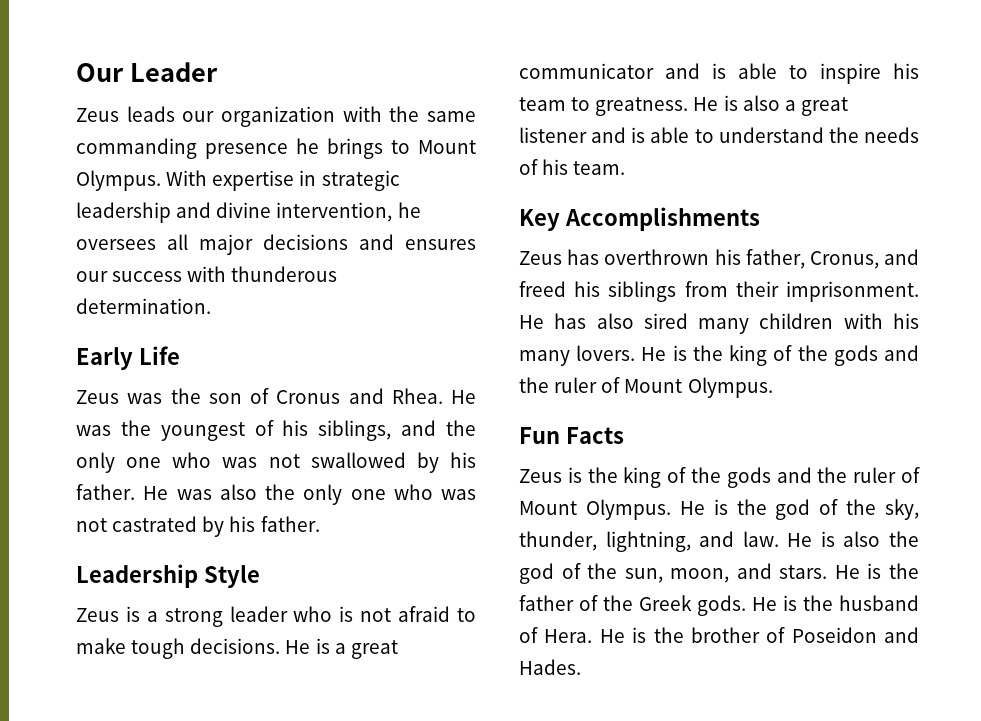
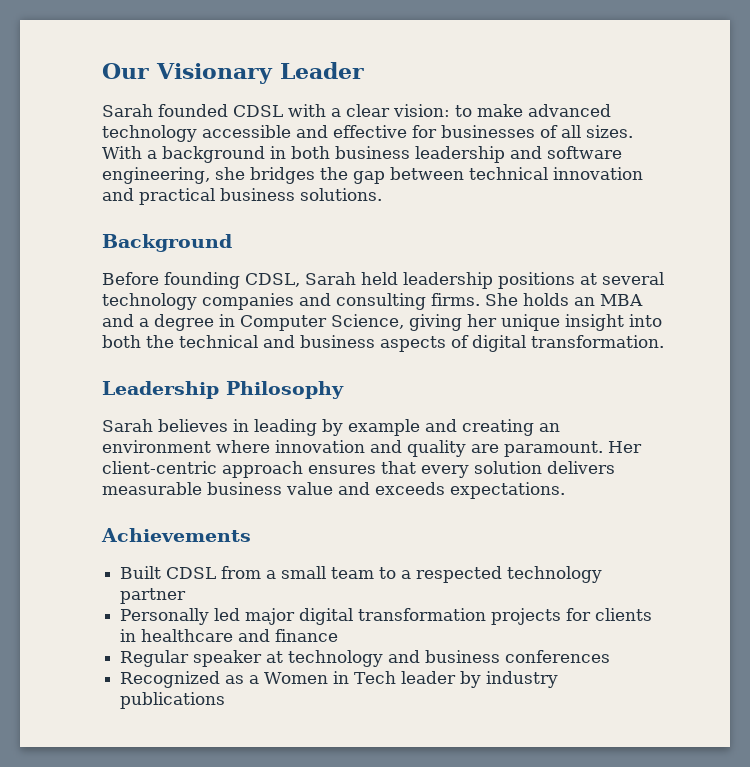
- Our Leader
+ Our Visionary Leader
- Zeus leads our organization with the same commanding presence he brings to Mount Olympus. With expertise in strategic leadership and divine intervention, he oversees all major decisions and ensures our success with thunderous determination.
- Early Life
- Zeus was the son of Cronus and Rhea. He was the youngest of his siblings, and the only one who was not swallowed by his father. He was also the only one who was not castrated by his father.
- Leadership Style
- Zeus is a strong leader who is not afraid to make tough decisions. He is a great communicator and is able to inspire his team to greatness. He is also a great listener and is able to understand the needs of his team.
- Key Accomplishments
- Zeus has overthrown his father, Cronus, and freed his siblings from their imprisonment. He has also sired many children with his many lovers. He is the king of the gods and the ruler of Mount Olympus.
- Fun Facts
- Zeus is the king of the gods and the ruler of Mount Olympus. He is the god of the sky, thunder, lightning, and law. He is also the god of the sun, moon, and stars. He is the father of the Greek gods. He is the husband of Hera. He is the brother of Poseidon and Hades.
+ Sarah founded CDSL with a clear vision: to make advanced technology accessible and effective for businesses of all sizes. With a background in both business leadership and software engineering, she bridges the gap between technical innovation and practical business solutions.
+ Background
+ Before founding CDSL, Sarah held leadership positions at several technology companies and consulting firms. She holds an MBA and a degree in Computer Science, giving her unique insight into both the technical and business aspects of digital transformation.
+ Leadership Philosophy
+ Sarah believes in leading by example and creating an environment where innovation and quality are paramount. Her client-centric approach ensures that every solution delivers measurable business value and exceeds expectations.
+ Achievements
+ Built CDSL from a small team to a respected technology partner
+ Personally led major digital transformation projects for clients in healthcare and finance
+ Regular speaker at technology and business conferences
+ Recognized as a Women in Tech leader by industry publications

